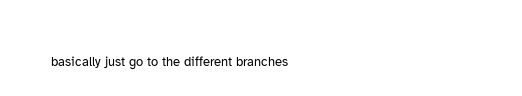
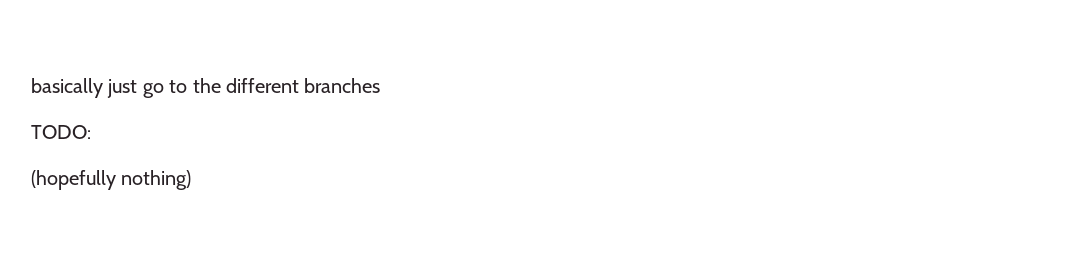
+ TODO:
+ (hopefully nothing)

